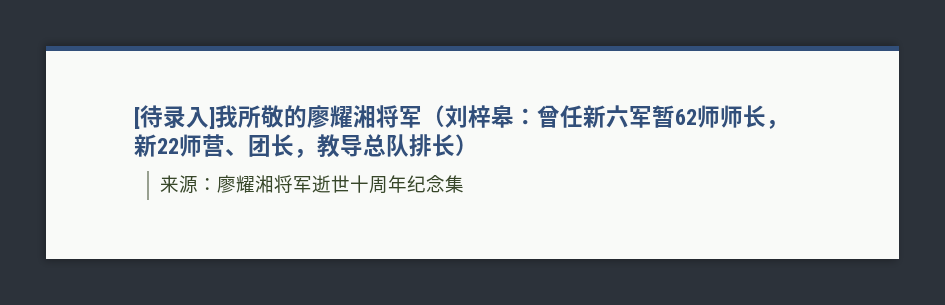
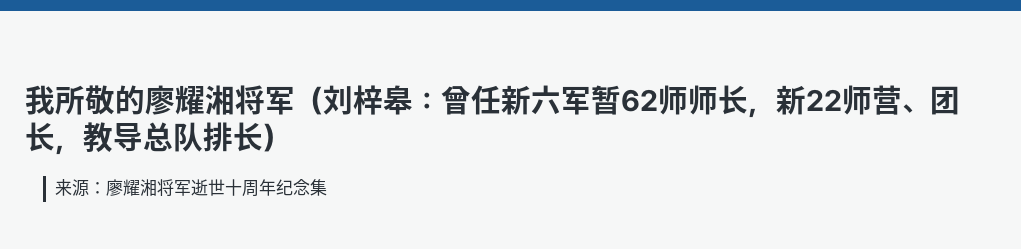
- [待录入]我所敬的廖耀湘将军（刘梓皋：曾任新六军暂62师师长，新22师营、团长，教导总队排长）
+ 我所敬的廖耀湘将军（刘梓皋：曾任新六军暂62师师长，新22师营、团长，教导总队排长）

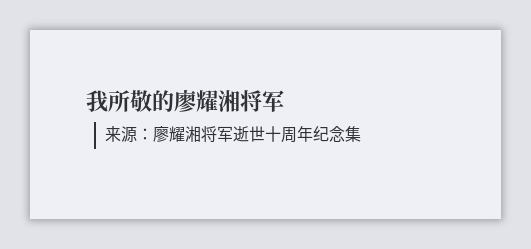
- 我所敬的廖耀湘将军（刘梓皋：曾任新六军暂62师师长，新22师营、团长，教导总队排长）
+ 我所敬的廖耀湘将军

